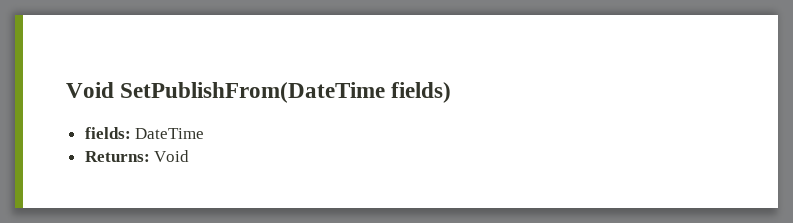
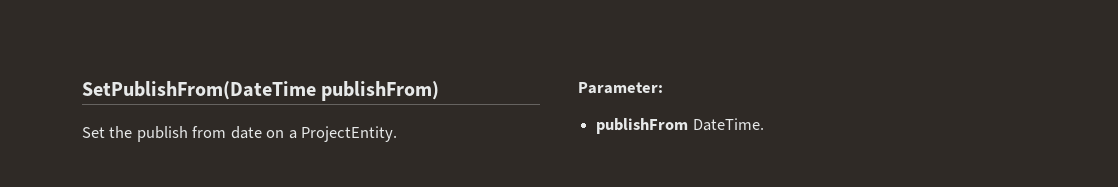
- Void SetPublishFrom(DateTime fields)
- fields: DateTime
- Returns: Void
+ SetPublishFrom(DateTime publishFrom)
+ Set the publish from date on a ProjectEntity.
+ Parameter:
+ publishFrom DateTime.

